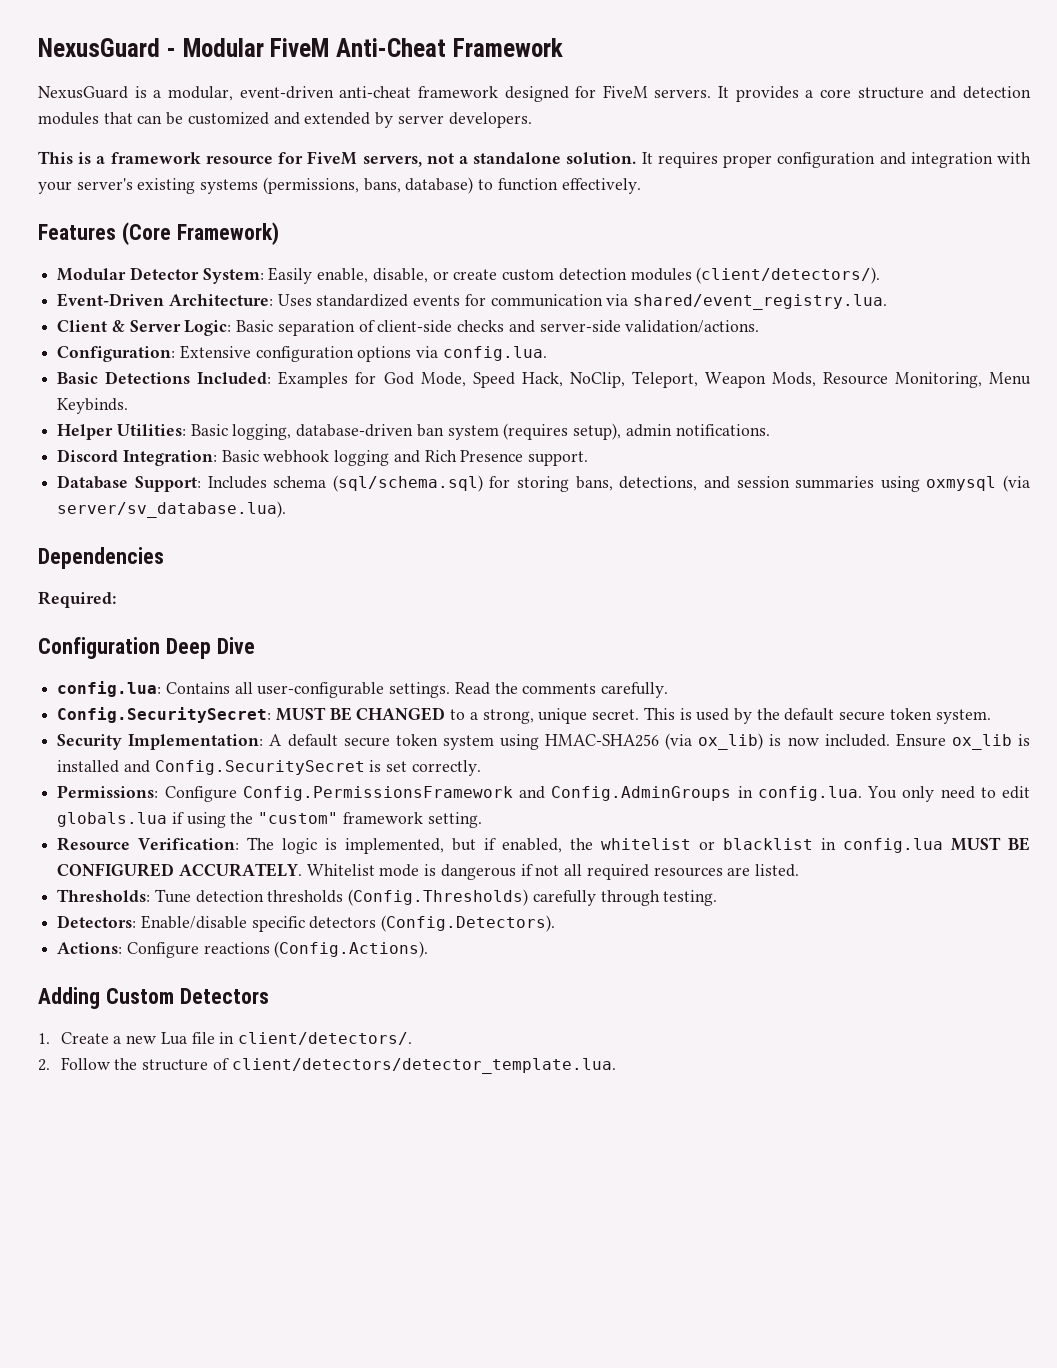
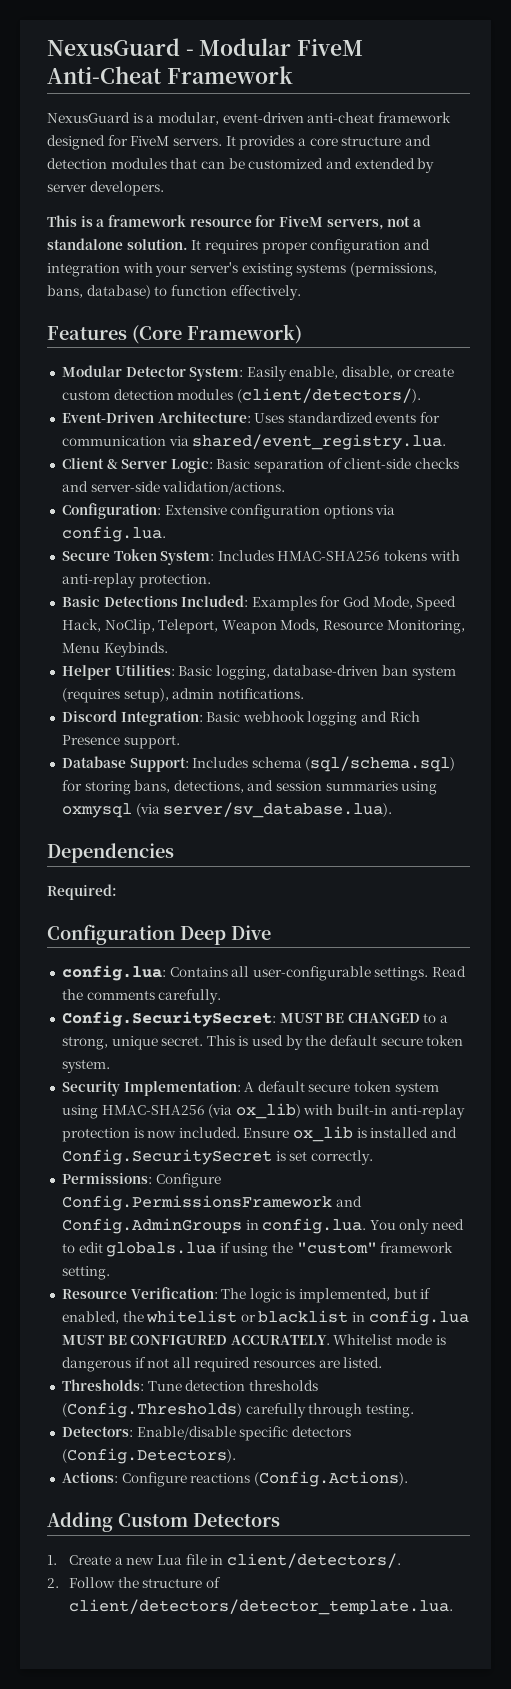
+ Secure Token System: Includes HMAC-SHA256 tokens with anti-replay protection.
- Security Implementation: A default secure token system using HMAC-SHA256 (via ox_lib) is now included.
+ Security Implementation: A default secure token system using HMAC-SHA256 (via ox_lib) with built-in anti-replay protection is now included.

